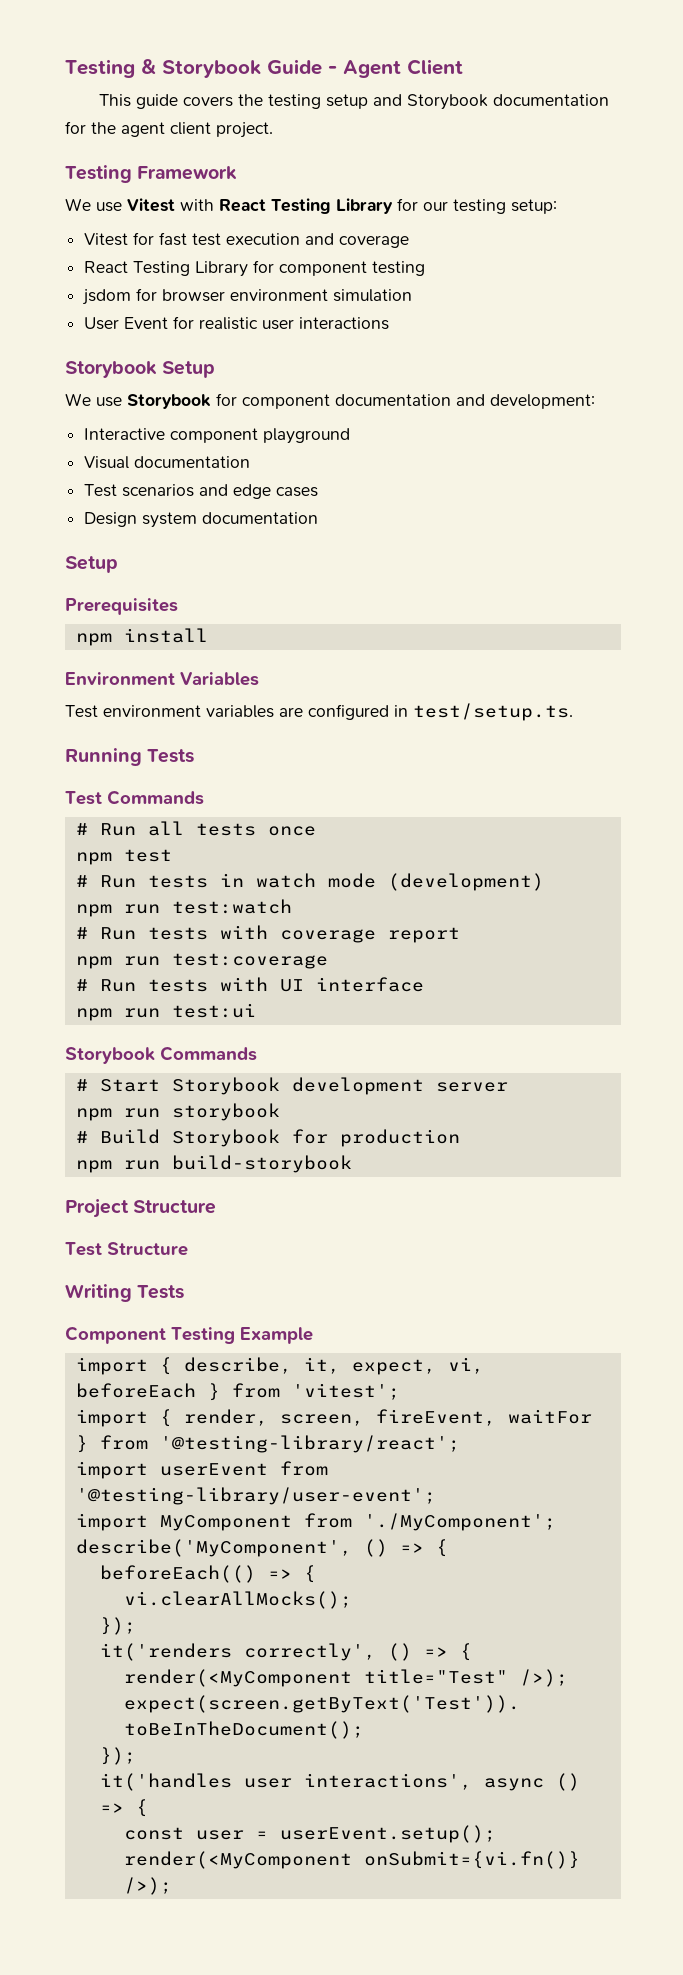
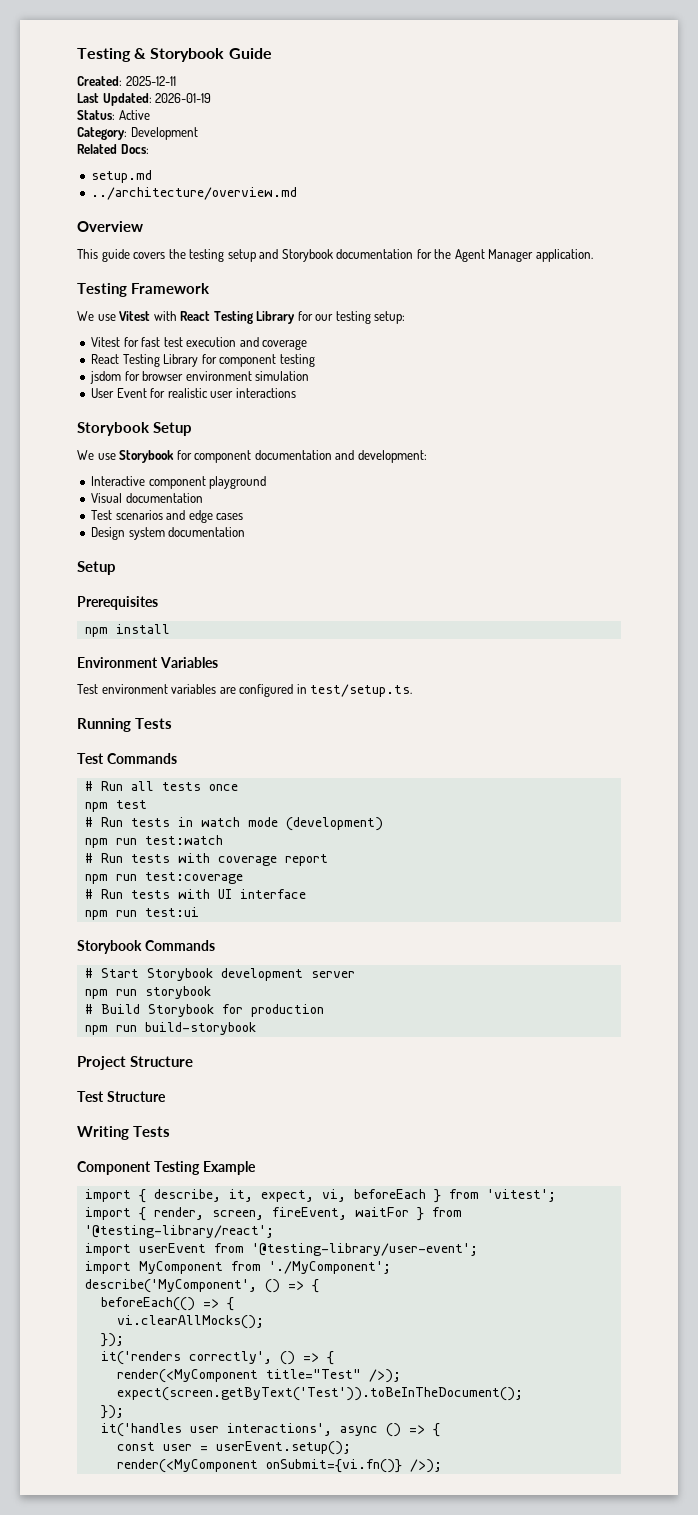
- Testing & Storybook Guide - Agent Client
+ Testing & Storybook Guide
+ Created: 2025-12-11
+ Last Updated: 2026-01-19
+ Status: Active
+ Category: Development
+ Related Docs:
+ setup.md
+ ../architecture/overview.md
+ Overview
- This guide covers the testing setup and Storybook documentation for the agent client project.
+ This guide covers the testing setup and Storybook documentation for the Agent Manager application.

